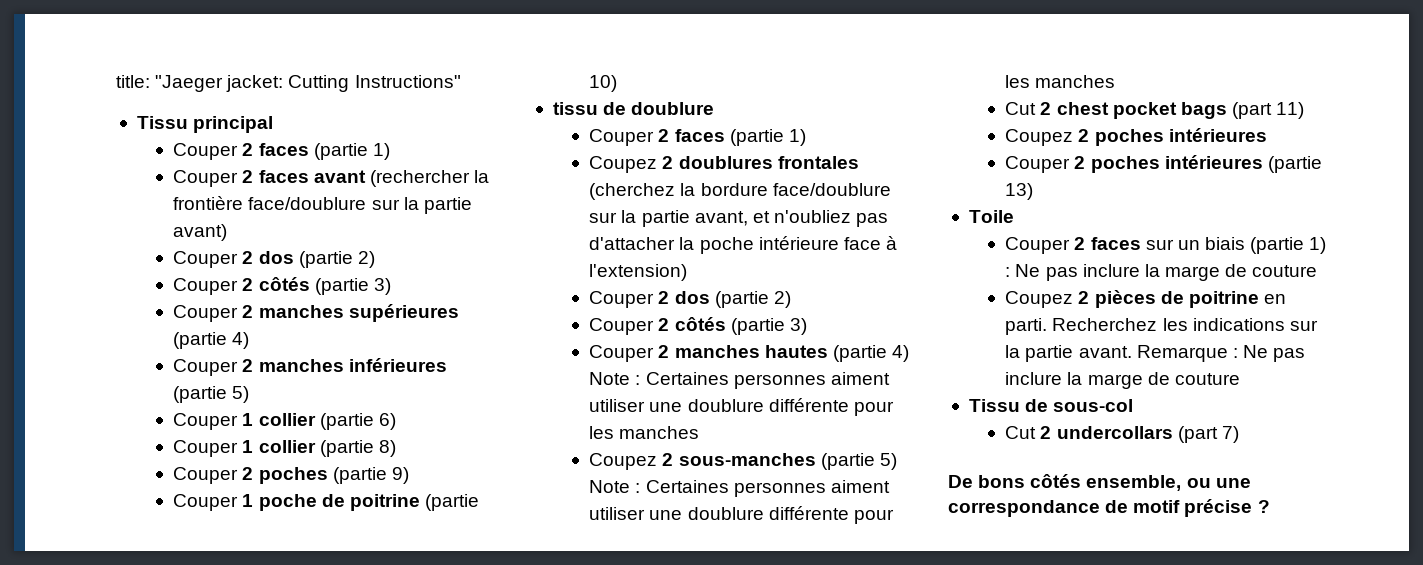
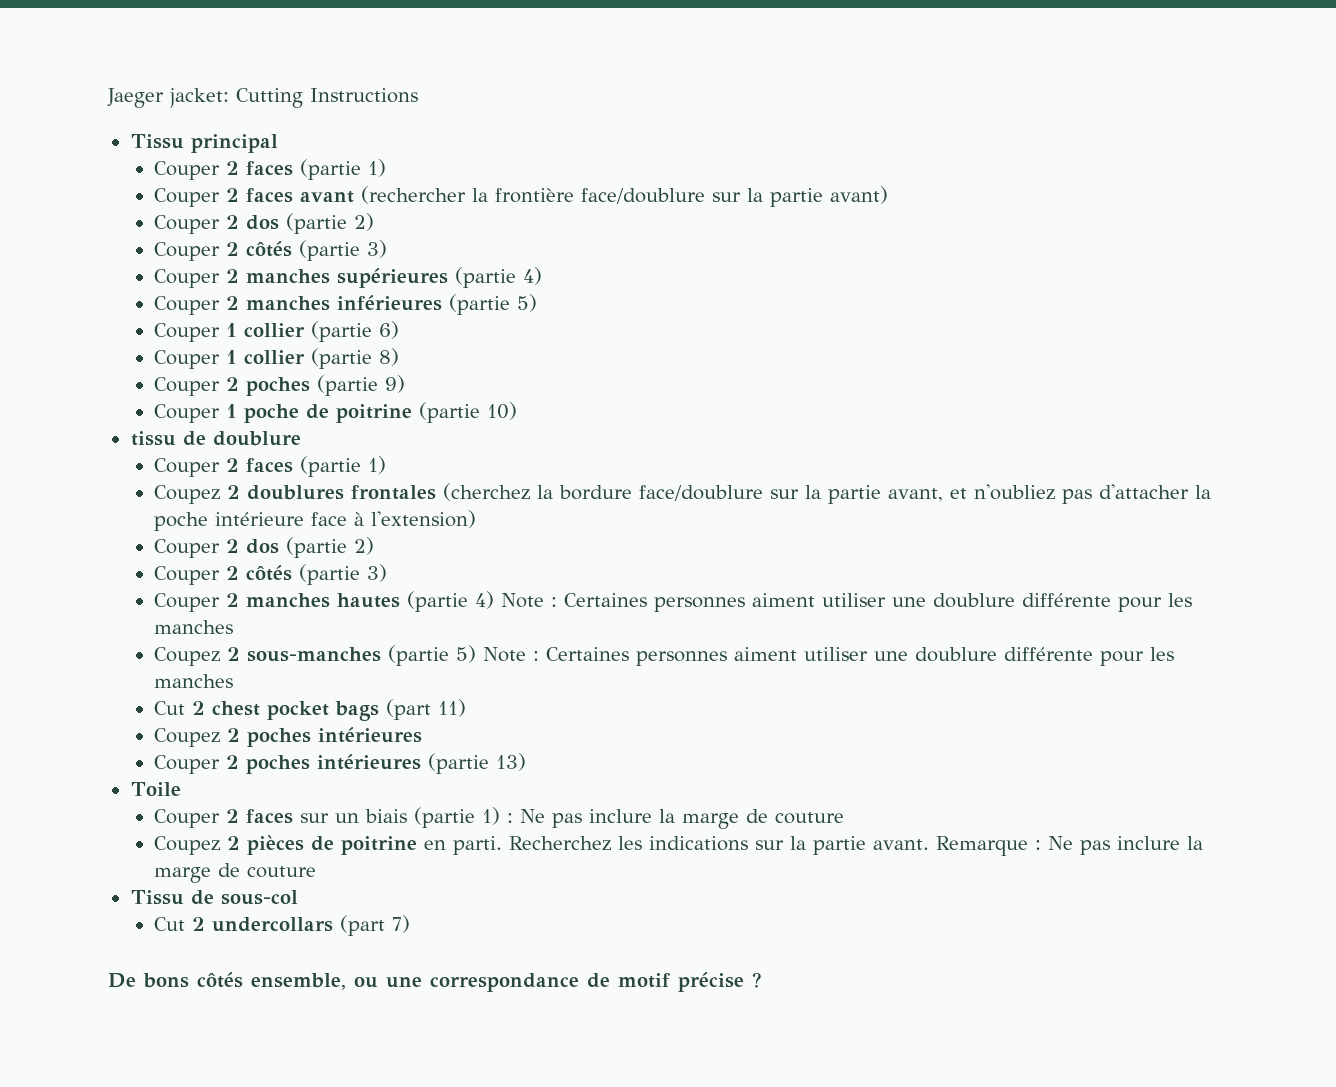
- title: "Jaeger jacket: Cutting Instructions"
+ Jaeger jacket: Cutting Instructions

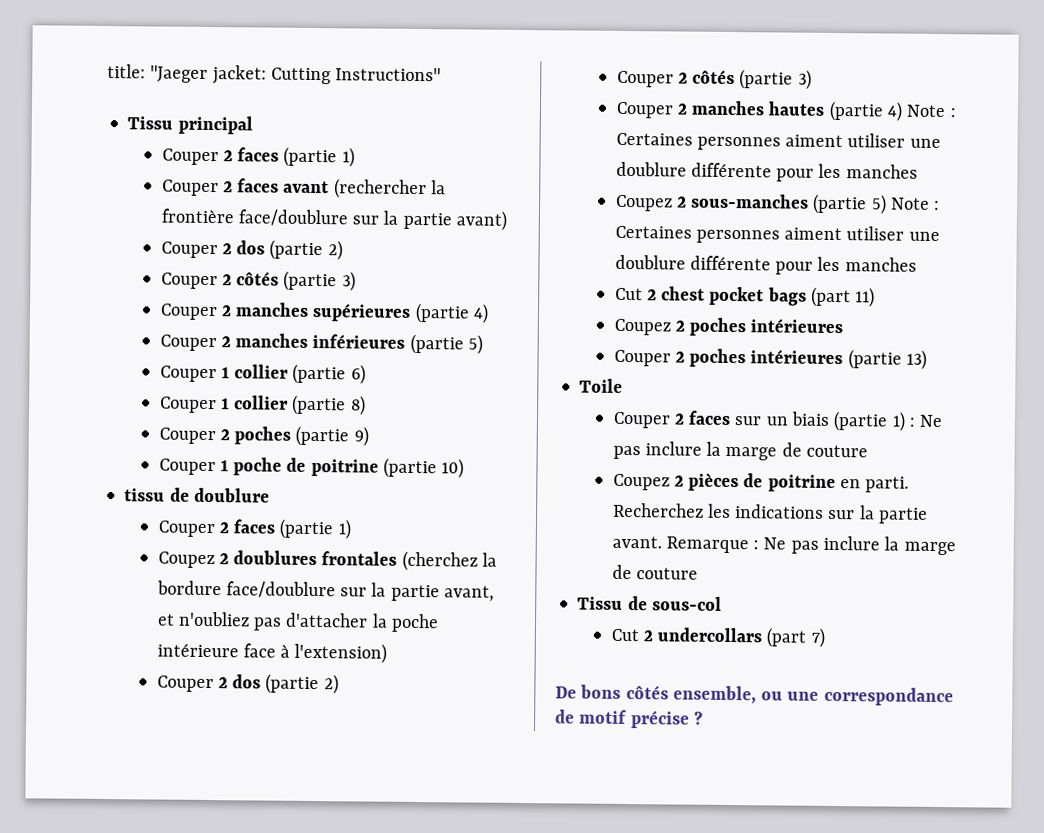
- Jaeger jacket: Cutting Instructions
+ title: "Jaeger jacket: Cutting Instructions"

